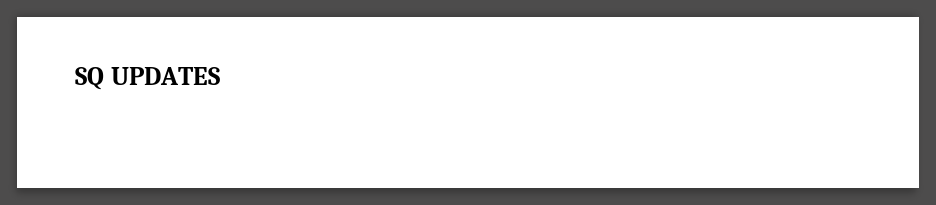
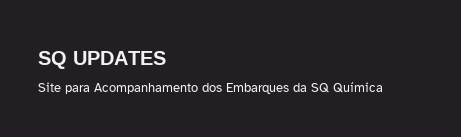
+ Site para Acompanhamento dos Embarques da SQ Química

